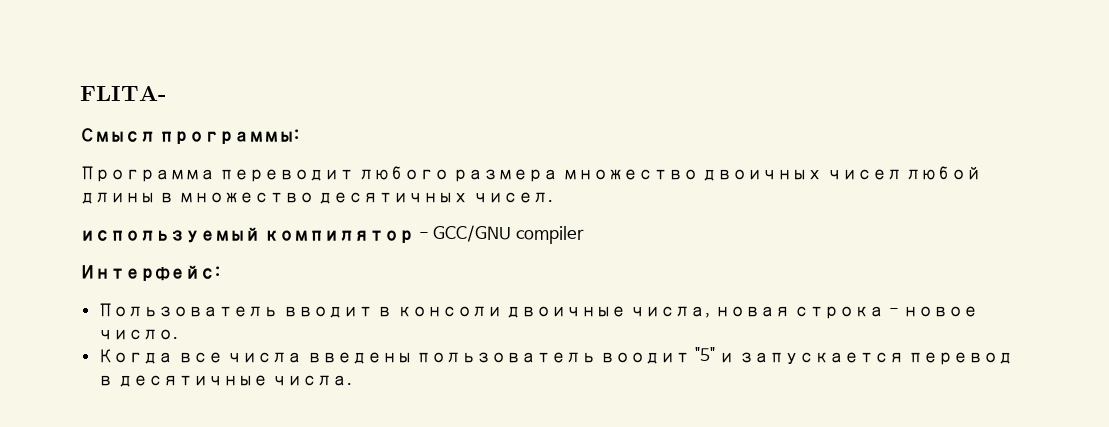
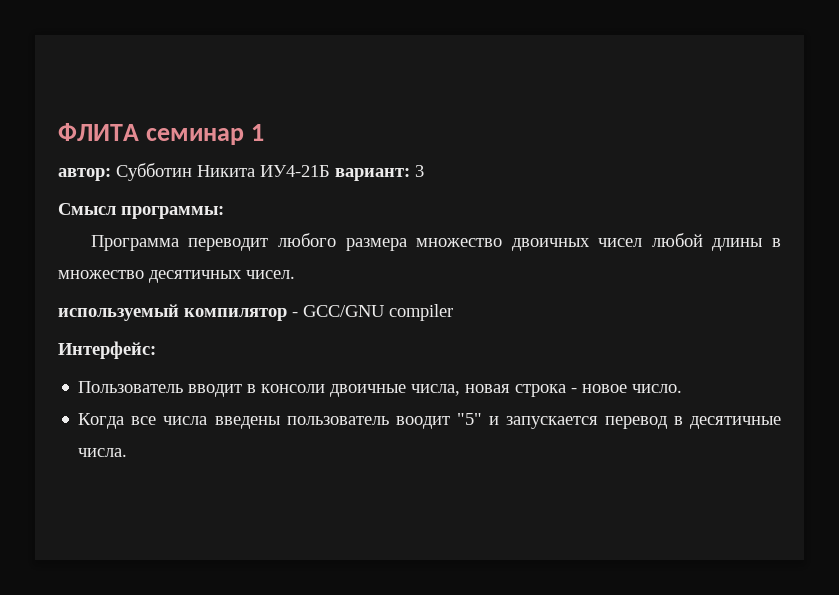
- FLITA-
+ ФЛИТА семинар 1
+ автор: Субботин Никита ИУ4-21Б вариант: 3

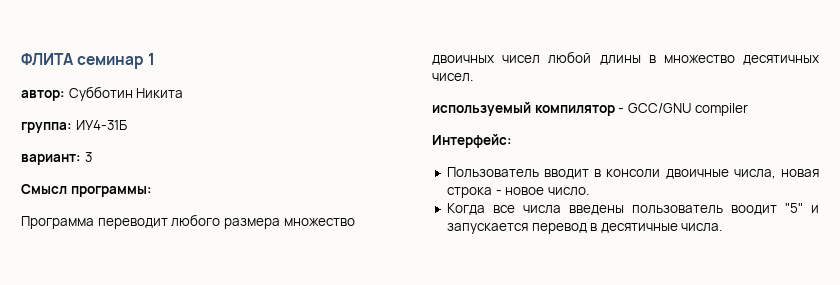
- автор: Субботин Никита ИУ4-21Б вариант: 3
+ автор: Субботин Никита
+ группа: ИУ4-31Б
+ вариант: 3

